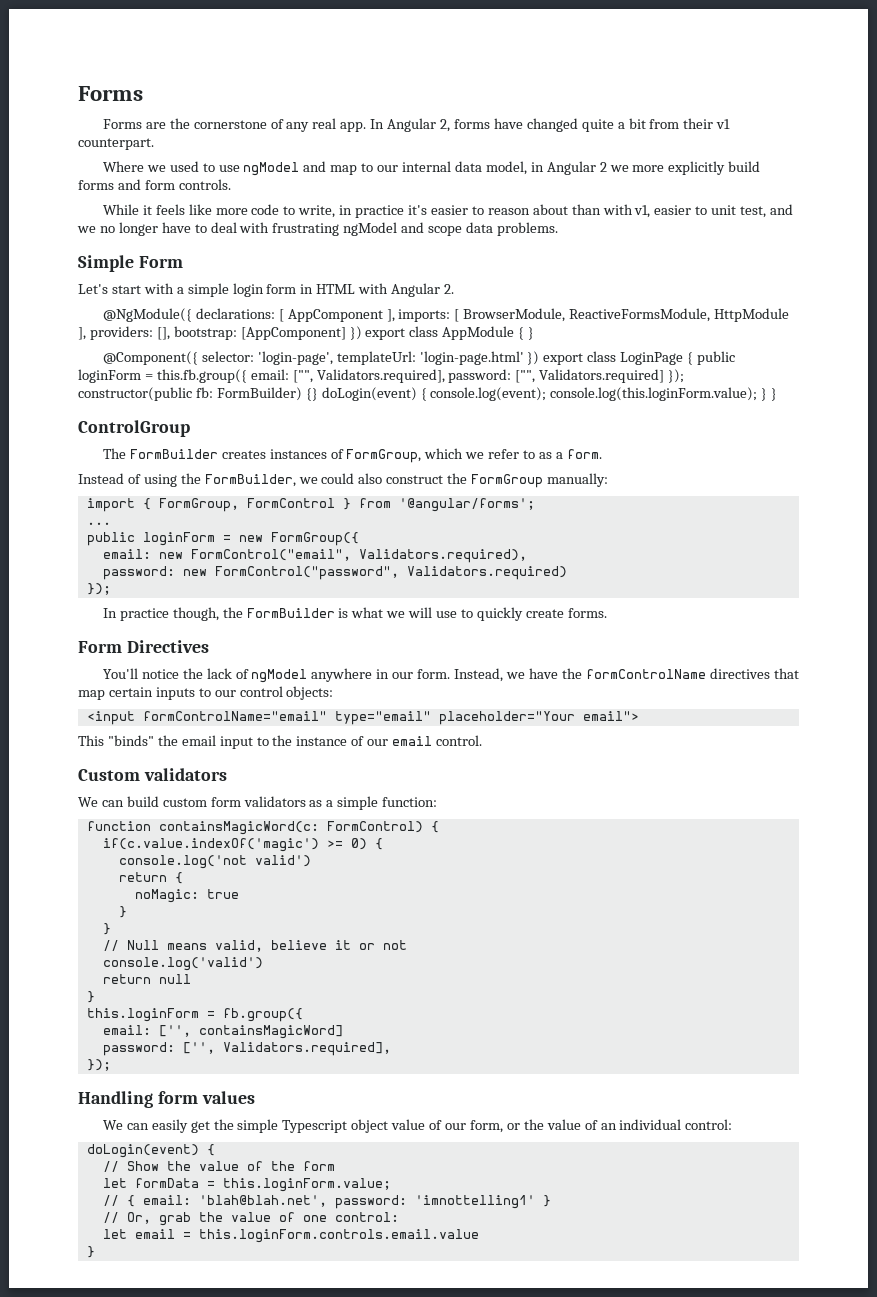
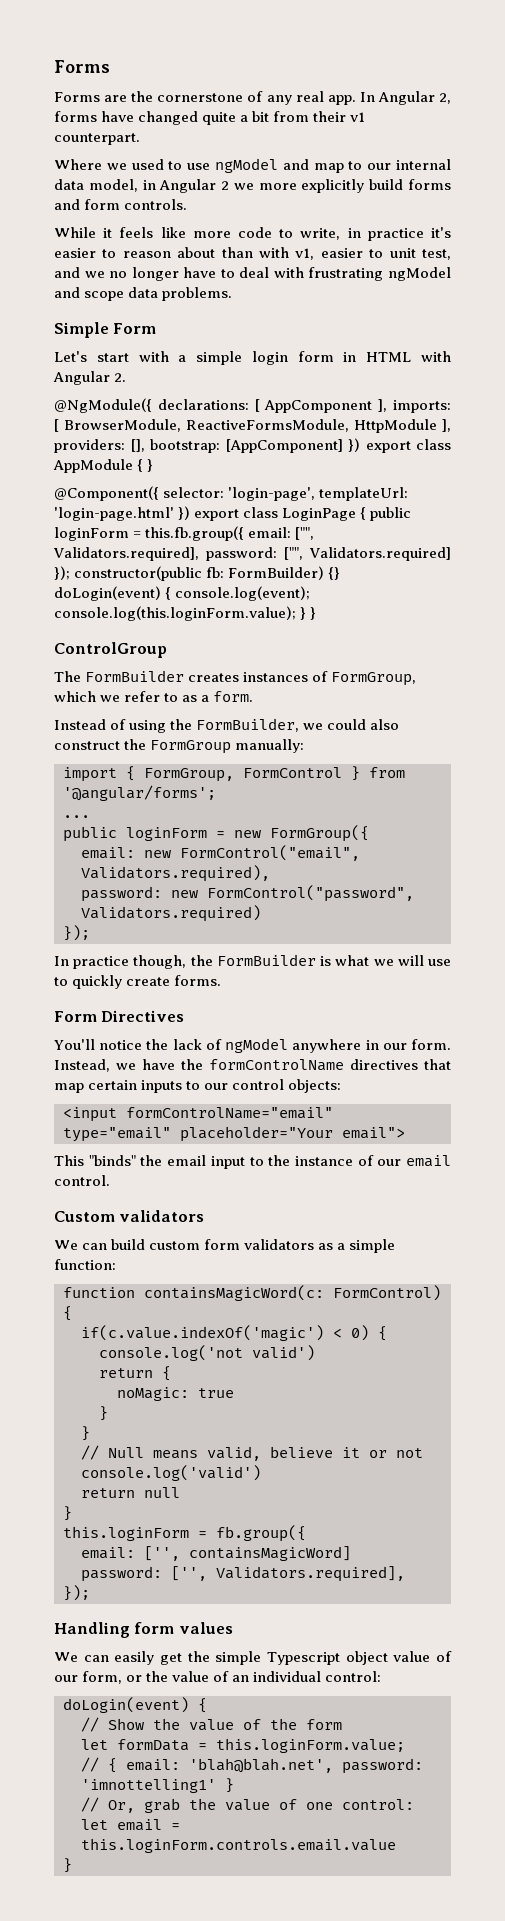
- if(c.value.indexOf('magic') >= 0) {
+ if(c.value.indexOf('magic') < 0) {

